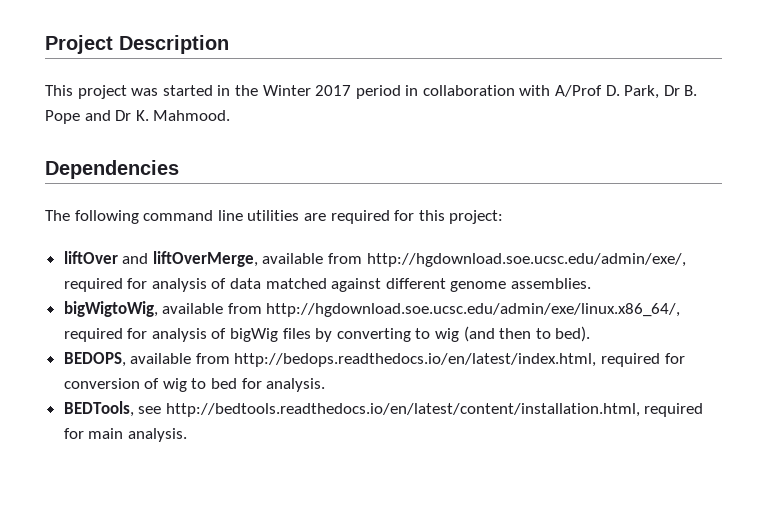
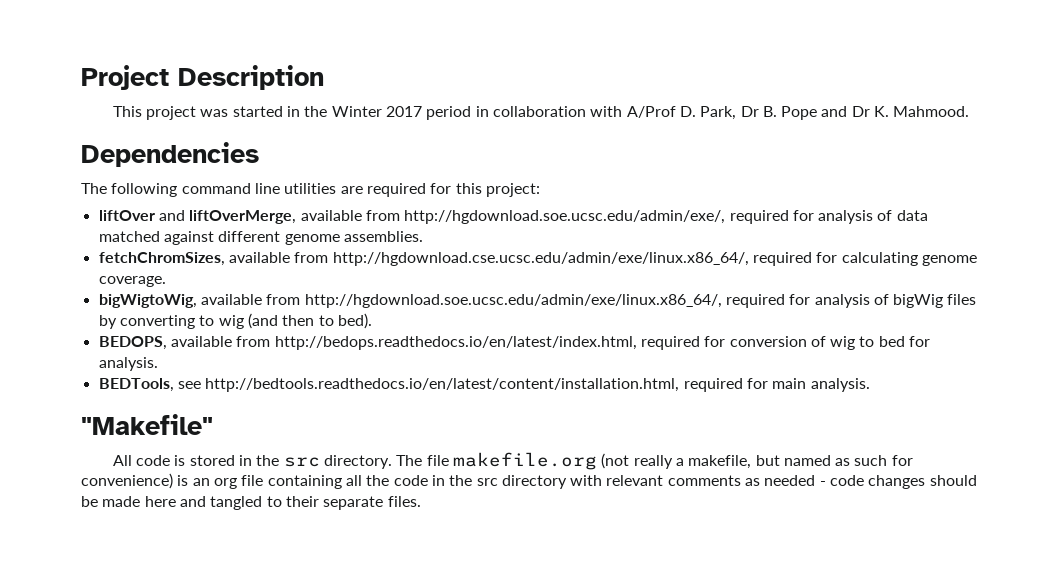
+ fetchChromSizes, available from http://hgdownload.cse.ucsc.edu/admin/exe/linux.x86_64/, required for calculating genome coverage.
+ "Makefile"
+ All code is stored in the src directory. The file makefile.org (not really a makefile, but named as such for convenience) is an org file containing all the code in the src directory with relevant comments as needed - code changes should be made here and tangled to their separate files.

